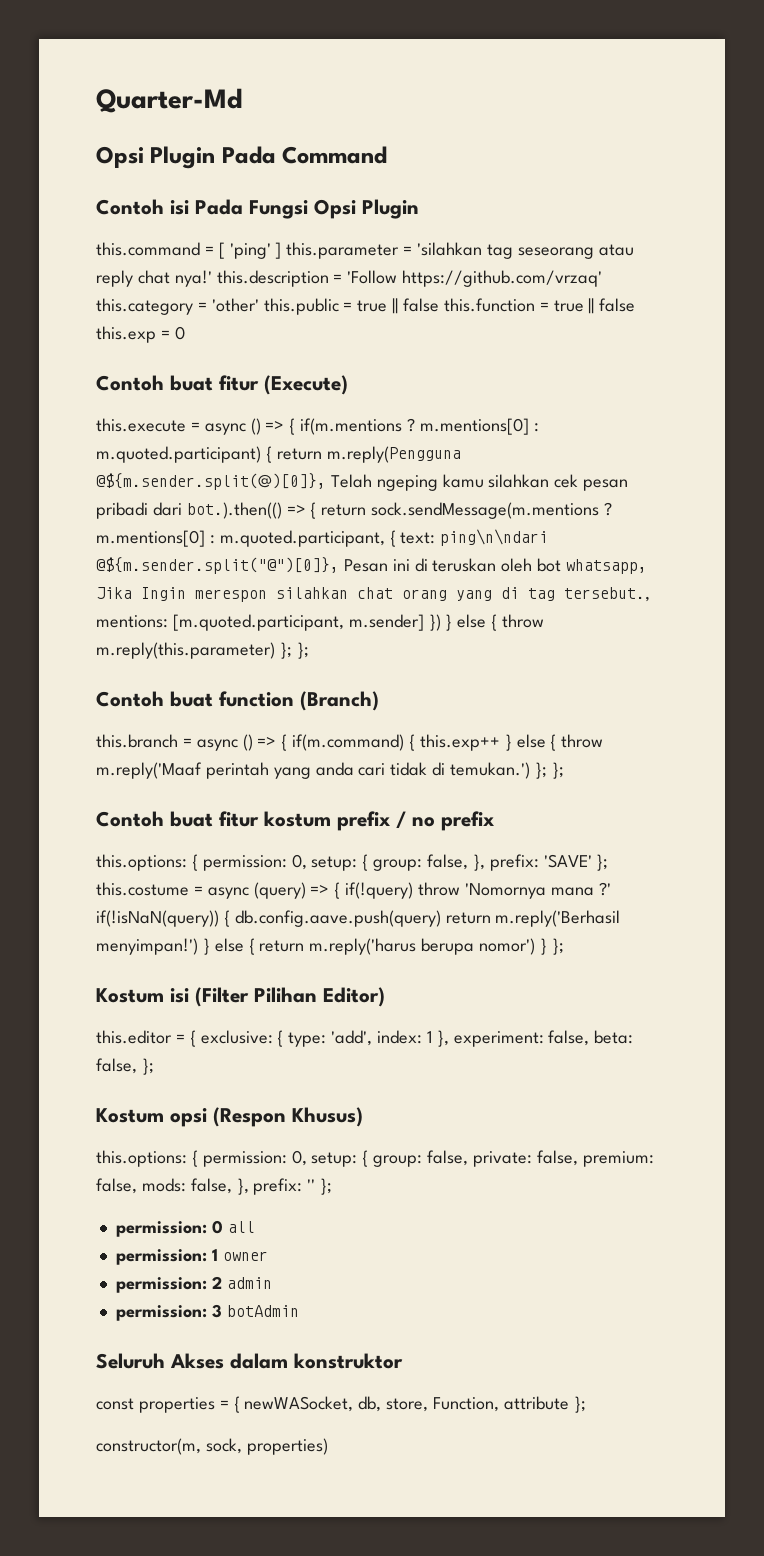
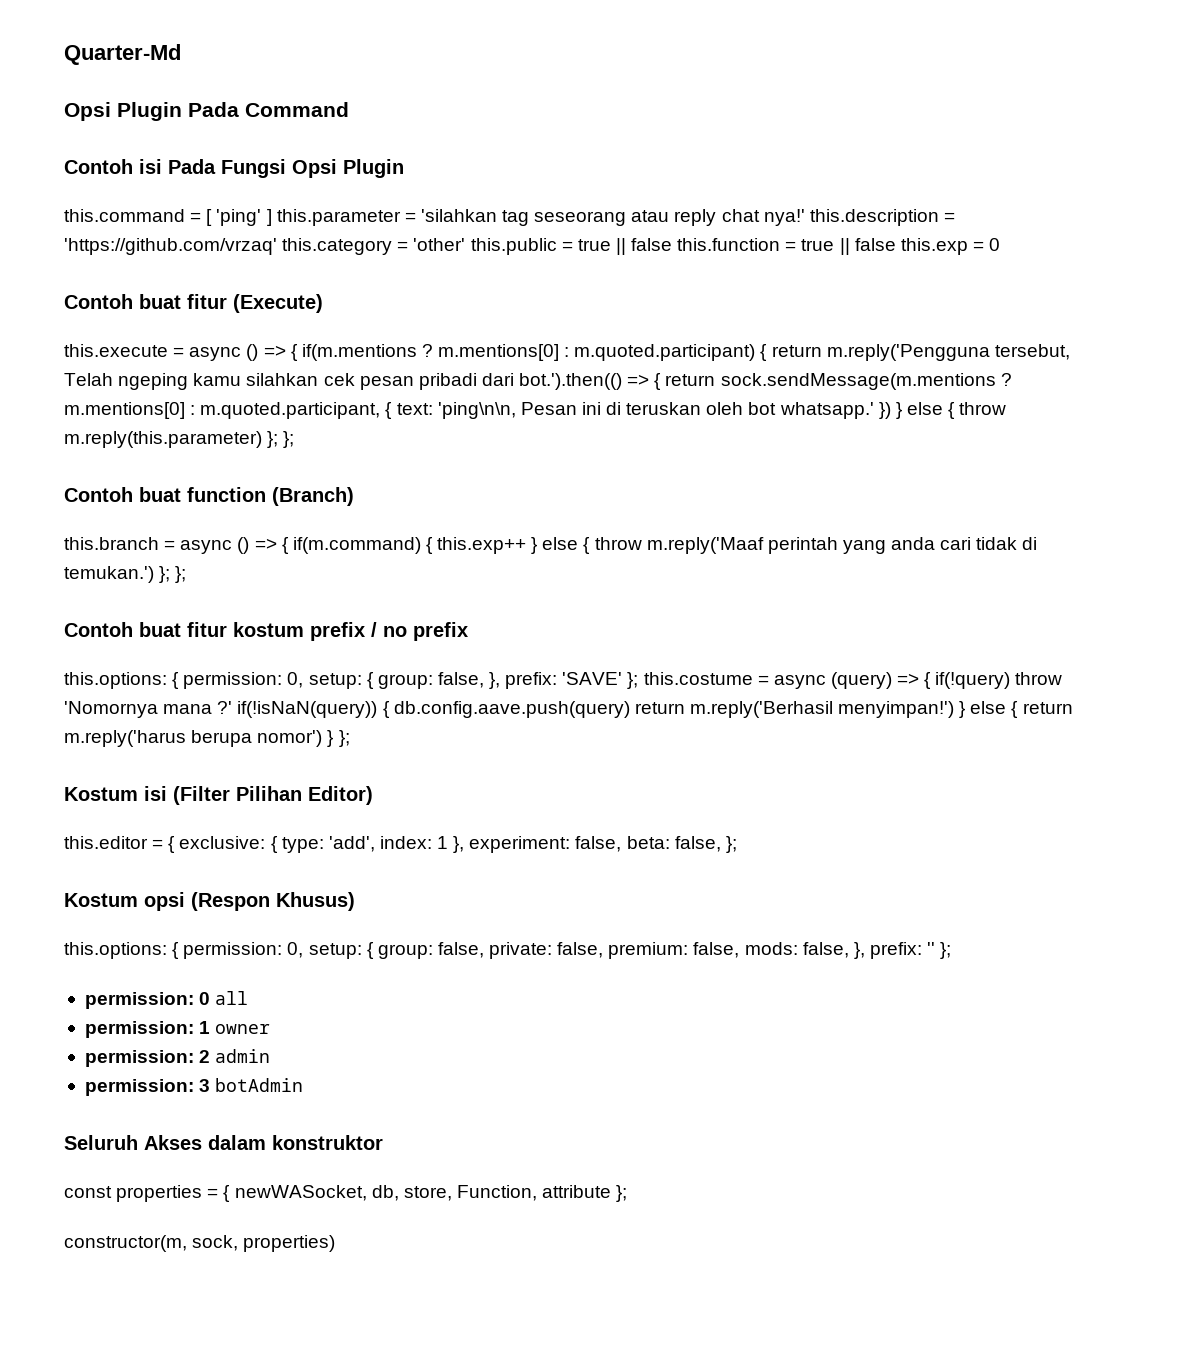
- this.command = [ 'ping' ] this.parameter = 'silahkan tag seseorang atau reply chat nya!' this.description = 'Follow https://github.com/vrzaq' this.category = 'other' this.public = true || false this.function = true || false this.exp = 0
+ this.command = [ 'ping' ] this.parameter = 'silahkan tag seseorang atau reply chat nya!' this.description = 'https://github.com/vrzaq' this.category = 'other' this.public = true || false this.function = true || false this.exp = 0
- this.execute = async () => { if(m.mentions ? m.mentions[0] : m.quoted.participant) { return m.reply(Pengguna @${m.sender.split(@)[0]}, Telah ngeping kamu silahkan cek pesan pribadi dari bot.).then(() => { return sock.sendMessage(m.mentions ? m.mentions[0] : m.quoted.participant, { text: ping\n\ndari @${m.sender.split("@")[0]}, Pesan ini di teruskan oleh bot whatsapp, Jika Ingin merespon silahkan chat orang yang di tag tersebut., mentions: [m.quoted.participant, m.sender] }) } else { throw m.reply(this.parameter) }; };
+ this.execute = async () => { if(m.mentions ? m.mentions[0] : m.quoted.participant) { return m.reply('Pengguna tersebut, Telah ngeping kamu silahkan cek pesan pribadi dari bot.').then(() => { return sock.sendMessage(m.mentions ? m.mentions[0] : m.quoted.participant, { text: 'ping\n\n, Pesan ini di teruskan oleh bot whatsapp.' }) } else { throw m.reply(this.parameter) }; };

